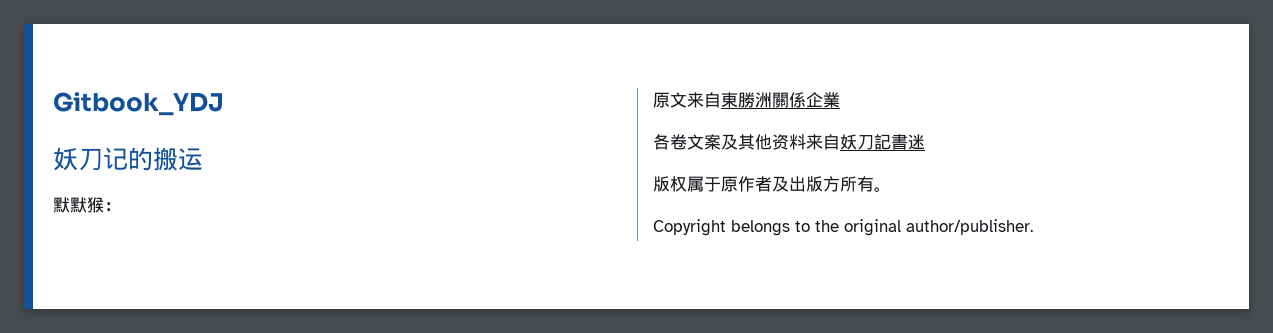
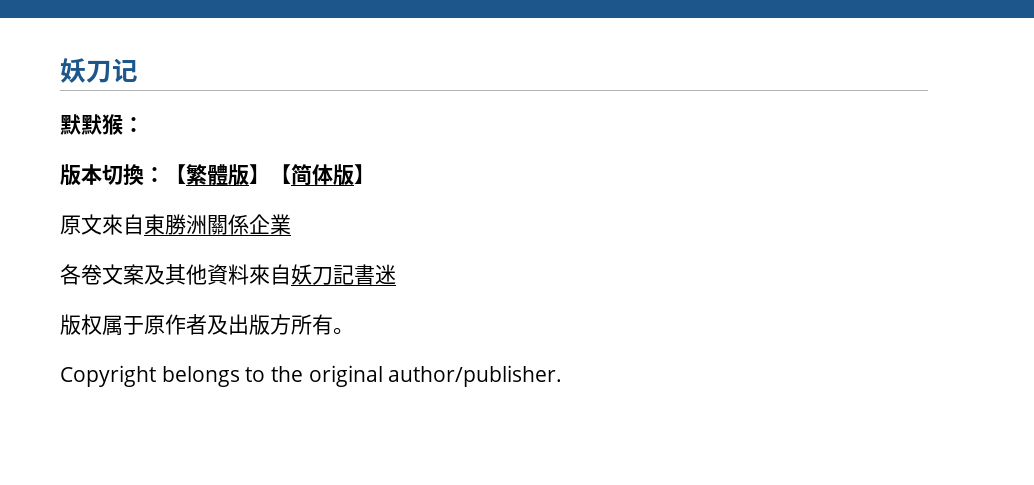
- Gitbook_YDJ
- 妖刀记的搬运
+ 妖刀记
+ 版本切換：【繁體版】【简体版】
- 原文来自東勝洲關係企業
+ 原文來自東勝洲關係企業
- 各卷文案及其他资料来自妖刀記書迷
+ 各卷文案及其他資料來自妖刀記書迷

